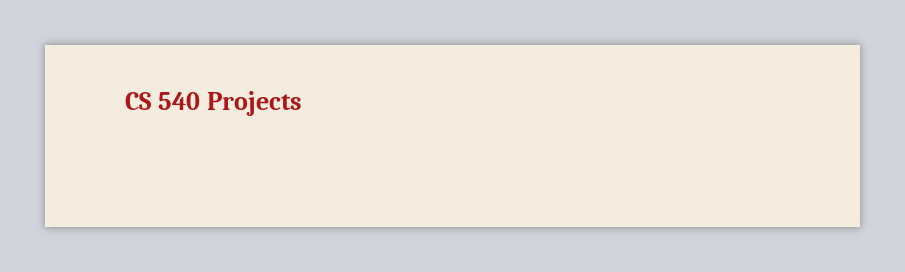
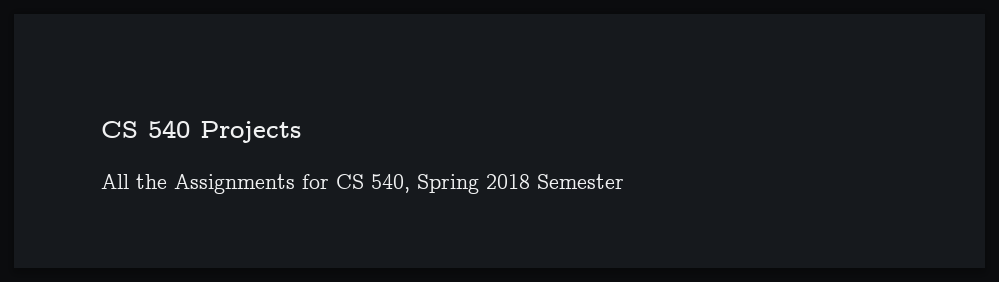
+ All the Assignments for CS 540, Spring 2018 Semester

